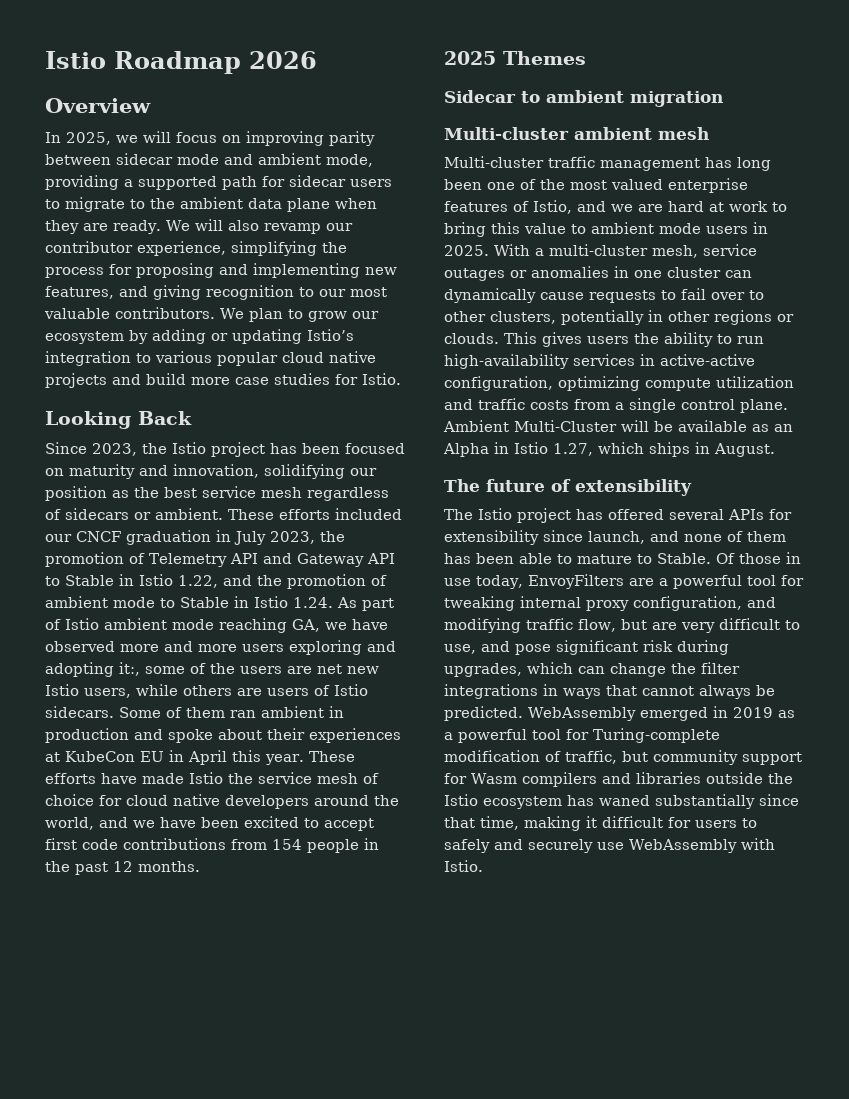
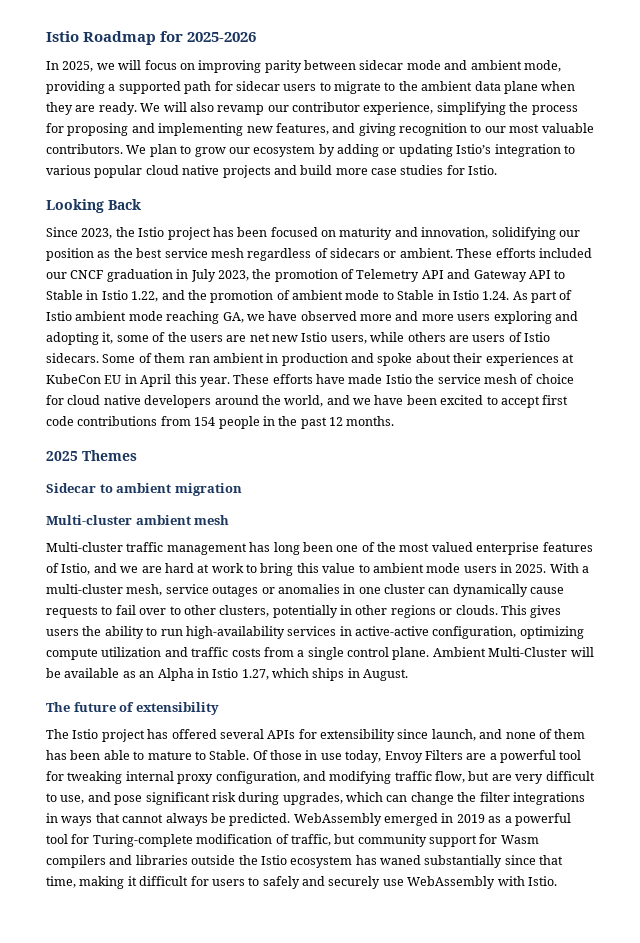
- Istio Roadmap 2026
- Overview
+ Istio Roadmap for 2025-2026
- These efforts included our CNCF graduation in July 2023, the promotion of Telemetry API and Gateway API to Stable in Istio 1.22, and the promotion of ambient mode to Stable in Istio 1.24. As part of Istio ambient mode reaching GA, we have observed more and more users exploring and adopting it:, some of the users are net new Istio users, while others are users of Istio sidecars.
+ These efforts included our CNCF graduation in July 2023, the promotion of Telemetry API and Gateway API to Stable in Istio 1.22, and the promotion of ambient mode to Stable in Istio 1.24. As part of Istio ambient mode reaching GA, we have observed more and more users exploring and adopting it, some of the users are net new Istio users, while others are users of Istio sidecars.
- Of those in use today, EnvoyFilters are a powerful tool for tweaking internal proxy configuration, and modifying traffic flow, but are very difficult to use, and pose significant risk during upgrades, which can change the filter integrations in ways that cannot always be predicted.
+ Of those in use today, Envoy Filters are a powerful tool for tweaking internal proxy configuration, and modifying traffic flow, but are very difficult to use, and pose significant risk during upgrades, which can change the filter integrations in ways that cannot always be predicted.

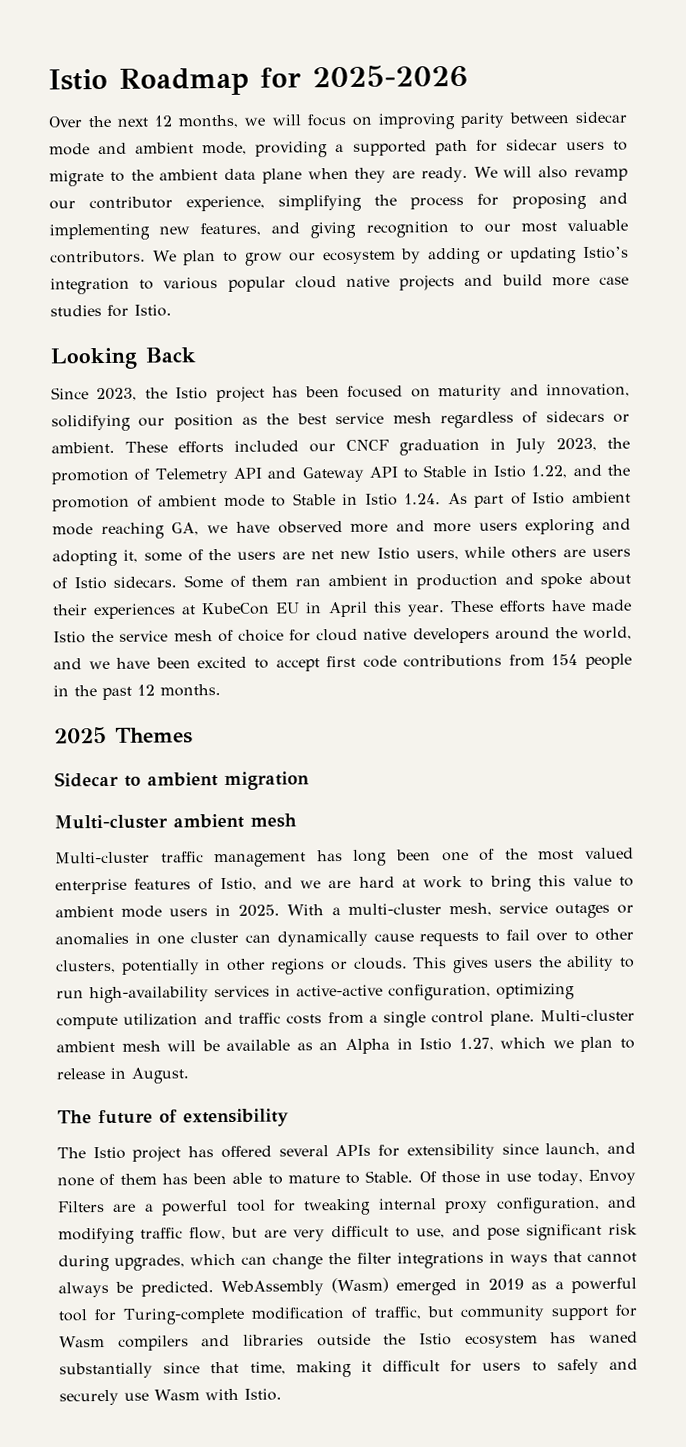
- In 2025, we will focus on improving parity between sidecar mode and ambient mode, providing a supported path for sidecar users to migrate to the ambient data plane when they are ready.
+ Over the next 12 months, we will focus on improving parity between sidecar mode and ambient mode, providing a supported path for sidecar users to migrate to the ambient data plane when they are ready.
- Ambient Multi-Cluster will be available as an Alpha in Istio 1.27, which ships in August.
+ Multi-cluster ambient mesh will be available as an Alpha in Istio 1.27, which we plan to release in August.
- WebAssembly emerged in 2019 as a powerful tool for Turing-complete modification of traffic, but community support for Wasm compilers and libraries outside the Istio ecosystem has waned substantially since that time, making it difficult for users to safely and securely use WebAssembly with Istio.
+ WebAssembly (Wasm) emerged in 2019 as a powerful tool for Turing-complete modification of traffic, but community support for Wasm compilers and libraries outside the Istio ecosystem has waned substantially since that time, making it difficult for users to safely and securely use Wasm with Istio.

